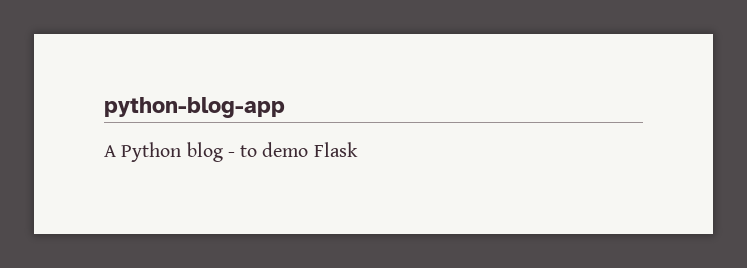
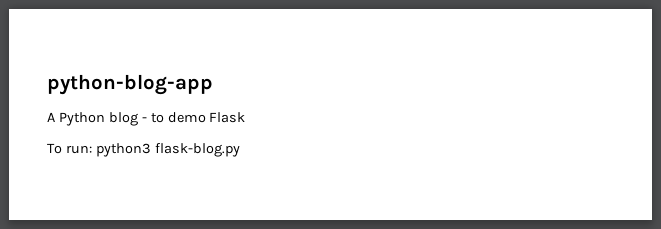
+ To run: python3 flask-blog.py

